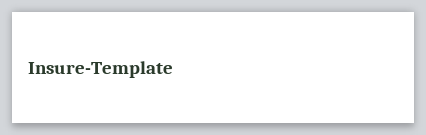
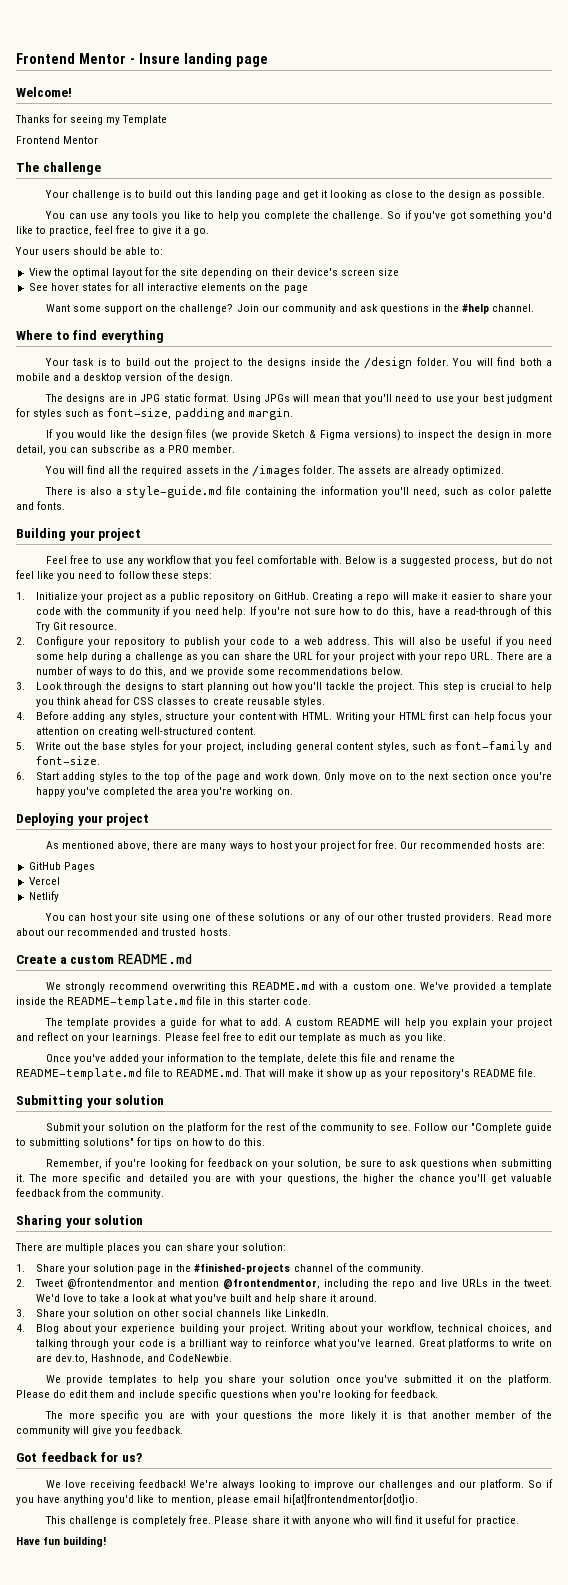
- Insure-Template
+ Frontend Mentor - Insure landing page
+ Welcome!
+ Thanks for seeing my Template
+ Frontend Mentor
+ The challenge
+ Your challenge is to build out this landing page and get it looking as close to the design as possible.
+ You can use any tools you like to help you complete the challenge. So if you've got something you'd like to practice, feel free to give it a go.
+ Your users should be able to:
+ View the optimal layout for the site depending on their device's screen size
+ See hover states for all interactive elements on the page
+ Want some support on the challenge? Join our community and ask questions in the #help channel.
+ Where to find everything
+ Your task is to build out the project to the designs inside the /design folder. You will find both a mobile and a desktop version of the design.
+ The designs are in JPG static format. Using JPGs will mean that you'll need to use your best judgment for styles such as font-size, padding and margin.
+ If you would like the design files (we provide Sketch & Figma versions) to inspect the design in more detail, you can subscribe as a PRO member.
+ You will find all the required assets in the /images folder. The assets are already optimized.
+ There is also a style-guide.md file containing the information you'll need, such as color palette and fonts.
+ Building your project
+ Feel free to use any workflow that you feel comfortable with. Below is a suggested process, but do not feel like you need to follow these steps:
+ 1. Initialize your project as a public repository on GitHub. Creating a repo will make it easier to share your code with the community if you need help. If you're not sure how to do this, have a read-through of this Try Git resource.
+ 2. Configure your repository to publish your code to a web address. This will also be useful if you need some help during a challenge as you can share the URL for your project with your repo URL. There are a number of ways to do this, and we provide some recommendations below.
+ 3. Look through the designs to start planning out how you'll tackle the project. This step is crucial to help you think ahead for CSS classes to create reusable styles.
+ 4. Before adding any styles, structure your content with HTML. Writing your HTML first can help focus your attention on creating well-structured content.
+ 5. Write out the base styles for your project, including general content styles, such as font-family and font-size.
+ 6. Start adding styles to the top of the page and work down. Only move on to the next section once you're happy you've completed the area you're working on.
+ Deploying your project
+ As mentioned above, there are many ways to host your project for free. Our recommended hosts are:
+ GitHub Pages
+ Vercel
+ Netlify
+ You can host your site using one of these solutions or any of our other trusted providers. Read more about our recommended and trusted hosts.
+ Create a custom README.md
+ We strongly recommend overwriting this README.md with a custom one. We've provided a template inside the README-template.md file in this starter code.
+ The template provides a guide for what to add. A custom README will help you explain your project and reflect on your learnings. Please feel free to edit our template as much as you like.
+ Once you've added your information to the template, delete this file and rename the README-template.md file to README.md. That will make it show up as your repository's README file.
+ Submitting your solution
+ Submit your solution on the platform for the rest of the community to see. Follow our "Complete guide to submitting solutions" for tips on how to do this.
+ Remember, if you're looking for feedback on your solution, be sure to ask questions when submitting it. The more specific and detailed you are with your questions, the higher the chance you'll get valuable feedback from the community.
+ Sharing your solution
+ There are multiple places you can share your solution:
+ 1. Share your solution page in the #finished-projects channel of the community.
+ 2. Tweet @frontendmentor and mention @frontendmentor, including the repo and live URLs in the tweet. We'd love to take a look at what you've built and help share it around.
+ 3. Share your solution on other social channels like LinkedIn.
+ 4. Blog about your experience building your project. Writing about your workflow, technical choices, and talking through your code is a brilliant way to reinforce what you've learned. Great platforms to write on are dev.to, Hashnode, and CodeNewbie.
+ We provide templates to help you share your solution once you've submitted it on the platform. Please do edit them and include specific questions when you're looking for feedback.
+ The more specific you are with your questions the more likely it is that another member of the community will give you feedback.
+ Got feedback for us?
+ We love receiving feedback! We're always looking to improve our challenges and our platform. So if you have anything you'd like to mention, please email hi[at]frontendmentor[dot]io.
+ This challenge is completely free. Please share it with anyone who will find it useful for practice.
+ Have fun building!

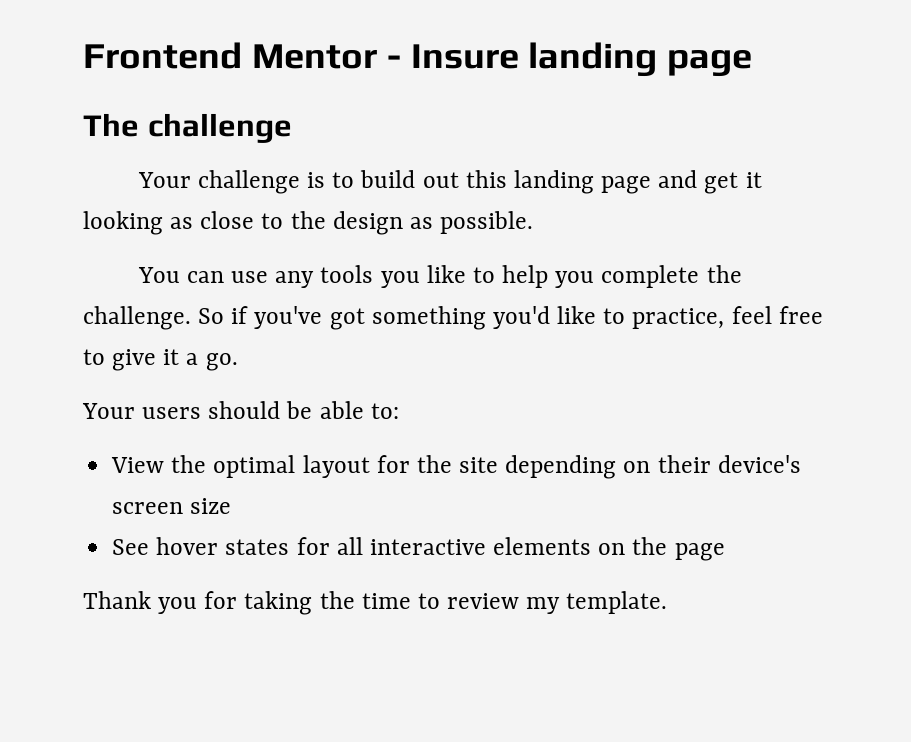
- Welcome!
- Thanks for seeing my Template
- Frontend Mentor
- Want some support on the challenge? Join our community and ask questions in the #help channel.
- Where to find everything
- Your task is to build out the project to the designs inside the /design folder. You will find both a mobile and a desktop version of the design.
- The designs are in JPG static format. Using JPGs will mean that you'll need to use your best judgment for styles such as font-size, padding and margin.
- If you would like the design files (we provide Sketch & Figma versions) to inspect the design in more detail, you can subscribe as a PRO member.
- You will find all the required assets in the /images folder. The assets are already optimized.
- There is also a style-guide.md file containing the information you'll need, such as color palette and fonts.
- Building your project
- Feel free to use any workflow that you feel comfortable with. Below is a suggested process, but do not feel like you need to follow these steps:
- 1. Initialize your project as a public repository on GitHub. Creating a repo will make it easier to share your code with the community if you need help. If you're not sure how to do this, have a read-through of this Try Git resource.
- 2. Configure your repository to publish your code to a web address. This will also be useful if you need some help during a challenge as you can share the URL for your project with your repo URL. There are a number of ways to do this, and we provide some recommendations below.
- 3. Look through the designs to start planning out how you'll tackle the project. This step is crucial to help you think ahead for CSS classes to create reusable styles.
- 4. Before adding any styles, structure your content with HTML. Writing your HTML first can help focus your attention on creating well-structured content.
- 5. Write out the base styles for your project, including general content styles, such as font-family and font-size.
- 6. Start adding styles to the top of the page and work down. Only move on to the next section once you're happy you've completed the area you're working on.
- Deploying your project
- As mentioned above, there are many ways to host your project for free. Our recommended hosts are:
- GitHub Pages
- Vercel
- Netlify
- You can host your site using one of these solutions or any of our other trusted providers. Read more about our recommended and trusted hosts.
- Create a custom README.md
- We strongly recommend overwriting this README.md with a custom one. We've provided a template inside the README-template.md file in this starter code.
- The template provides a guide for what to add. A custom README will help you explain your project and reflect on your learnings. Please feel free to edit our template as much as you like.
- Once you've added your information to the template, delete this file and rename the README-template.md file to README.md. That will make it show up as your repository's README file.
- Submitting your solution
- Submit your solution on the platform for the rest of the community to see. Follow our "Complete guide to submitting solutions" for tips on how to do this.
- Remember, if you're looking for feedback on your solution, be sure to ask questions when submitting it. The more specific and detailed you are with your questions, the higher the chance you'll get valuable feedback from the community.
- Sharing your solution
- There are multiple places you can share your solution:
- 1. Share your solution page in the #finished-projects channel of the community.
- 2. Tweet @frontendmentor and mention @frontendmentor, including the repo and live URLs in the tweet. We'd love to take a look at what you've built and help share it around.
- 3. Share your solution on other social channels like LinkedIn.
- 4. Blog about your experience building your project. Writing about your workflow, technical choices, and talking through your code is a brilliant way to reinforce what you've learned. Great platforms to write on are dev.to, Hashnode, and CodeNewbie.
- We provide templates to help you share your solution once you've submitted it on the platform. Please do edit them and include specific questions when you're looking for feedback.
- The more specific you are with your questions the more likely it is that another member of the community will give you feedback.
- Got feedback for us?
- We love receiving feedback! We're always looking to improve our challenges and our platform. So if you have anything you'd like to mention, please email hi[at]frontendmentor[dot]io.
- This challenge is completely free. Please share it with anyone who will find it useful for practice.
- Have fun building!
+ Thank you for taking the time to review my template.

